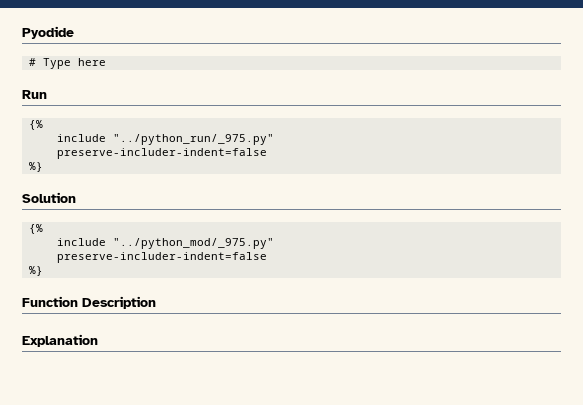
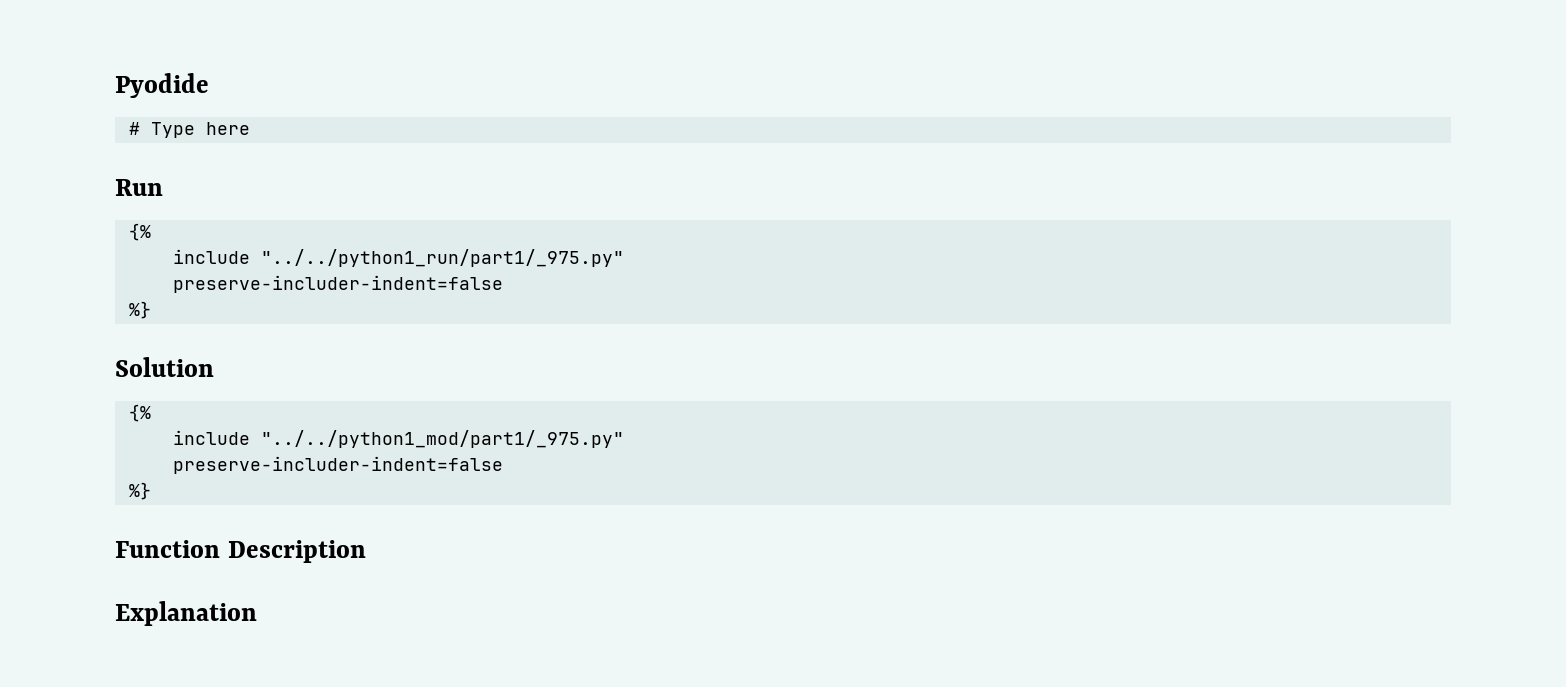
- include "../python_run/_975.py"
+ include "../../python1_run/part1/_975.py"
- include "../python_mod/_975.py"
+ include "../../python1_mod/part1/_975.py"

